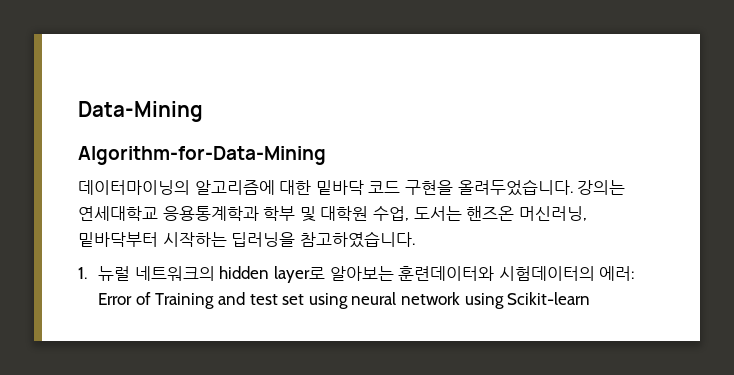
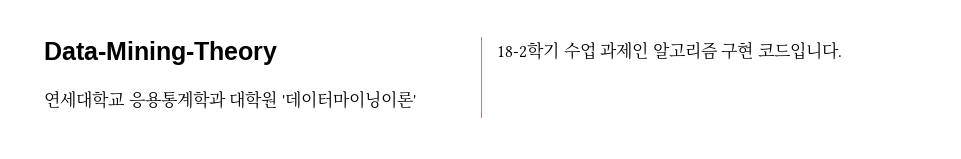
- Data-Mining
- Algorithm-for-Data-Mining
- 데이터마이닝의 알고리즘에 대한 밑바닥 코드 구현을 올려두었습니다. 강의는 연세대학교 응용통계학과 학부 및 대학원 수업, 도서는 핸즈온 머신러닝, 밑바닥부터 시작하는 딥러닝을 참고하였습니다.
- 1. 뉴럴 네트워크의 hidden layer로 알아보는 훈련데이터와 시험데이터의 에러: Error of Training and test set using neural network using Scikit-learn
+ Data-Mining-Theory
+ 연세대학교 응용통계학과 대학원 '데이터마이닝이론' 18-2학기 수업 과제인 알고리즘 구현 코드입니다.

